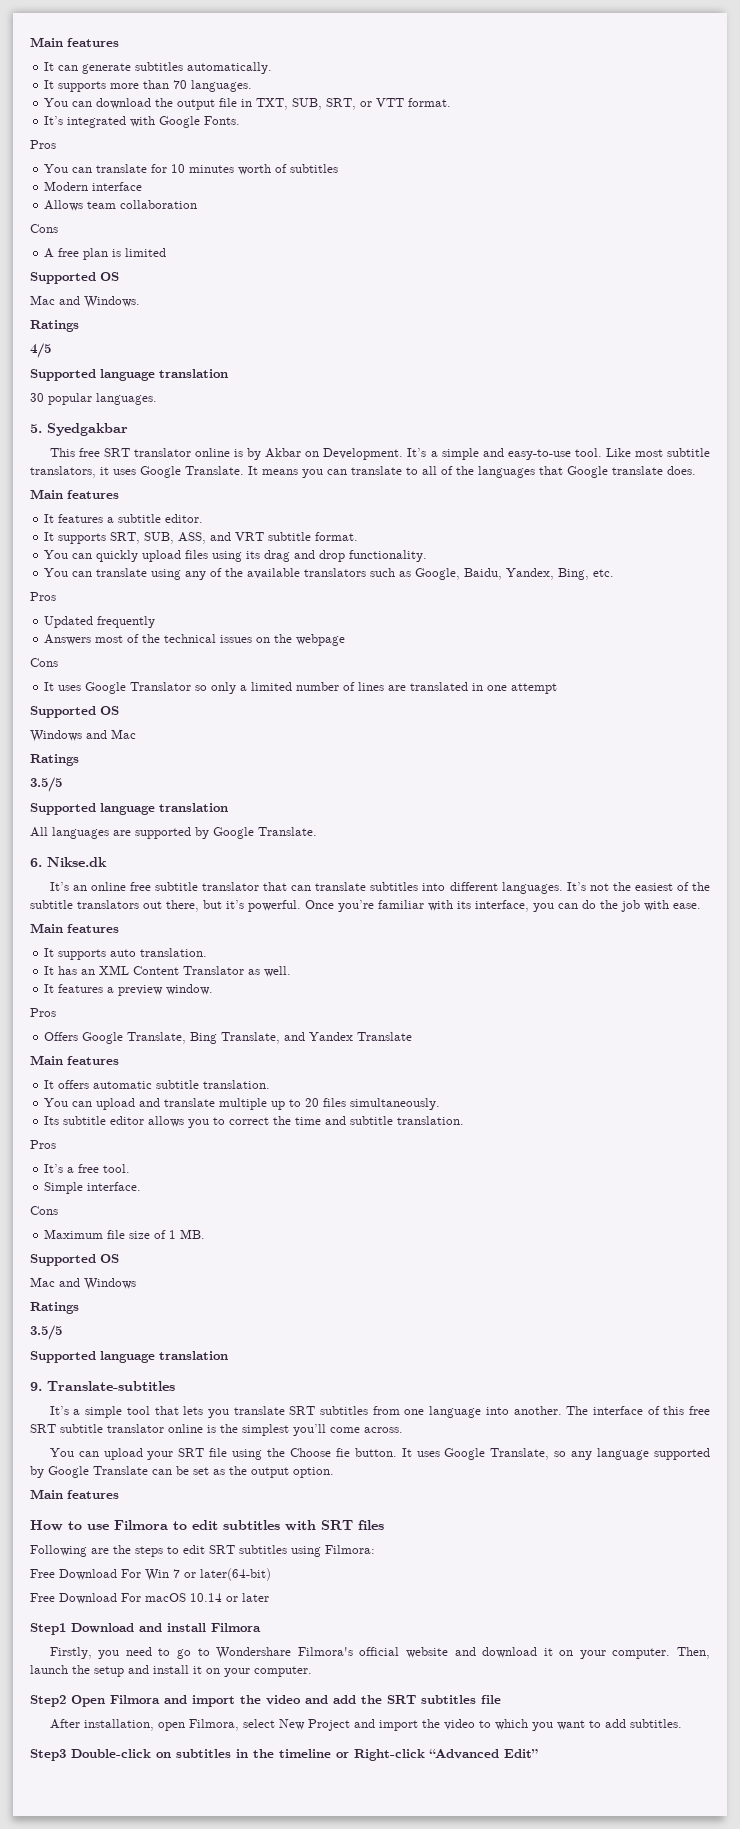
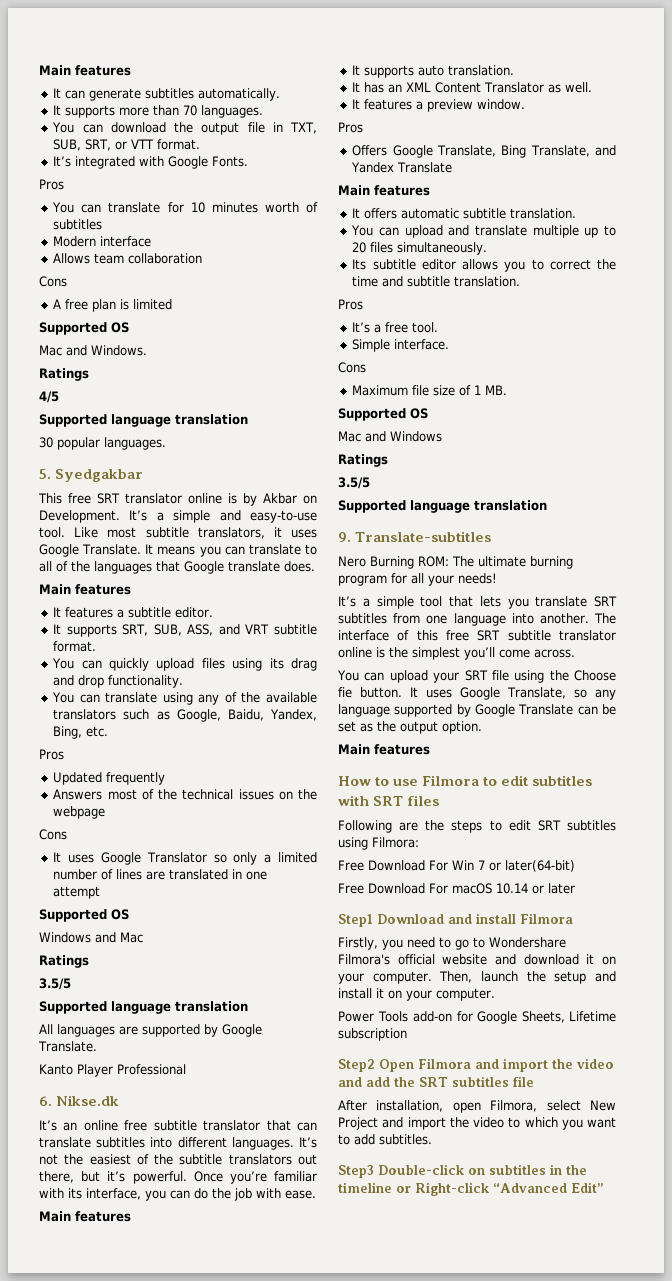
+ Kanto Player Professional
+ Nero Burning ROM: The ultimate burning program for all your needs!
+ Power Tools add-on for Google Sheets, Lifetime subscription

